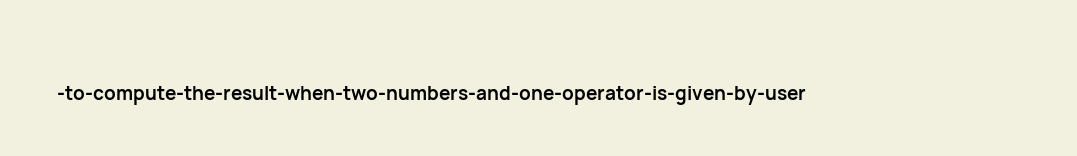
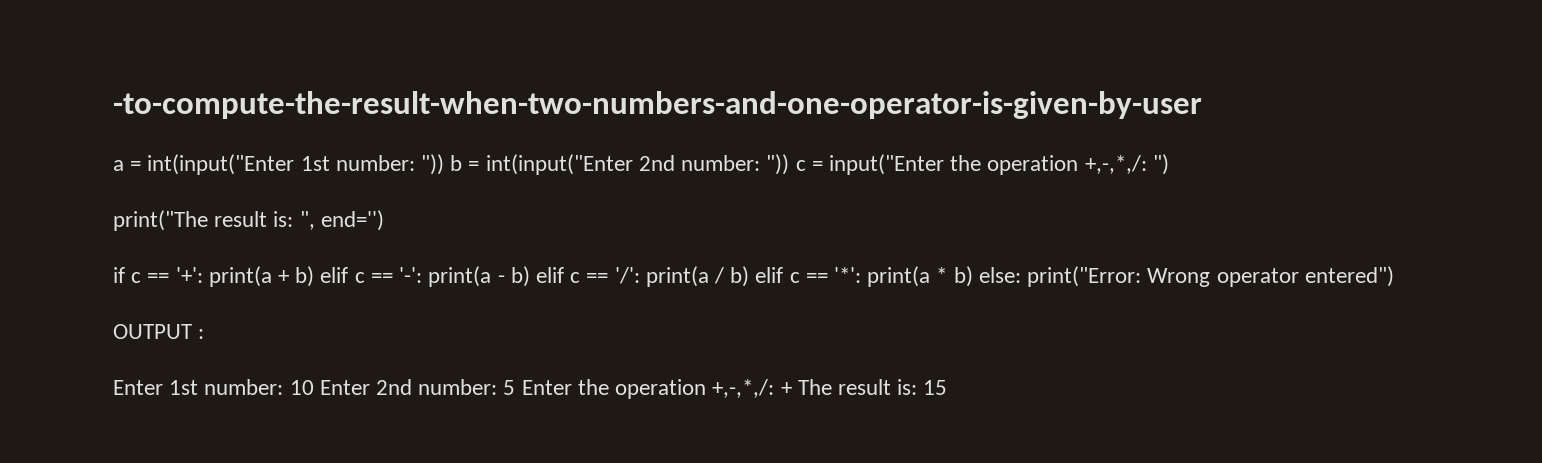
+ a = int(input("Enter 1st number: ")) b = int(input("Enter 2nd number: ")) c = input("Enter the operation +,-,*,/: ")
+ print("The result is: ", end='')
+ if c == '+': print(a + b) elif c == '-': print(a - b) elif c == '/': print(a / b) elif c == '*': print(a * b) else: print("Error: Wrong operator entered")
+ OUTPUT :
+ Enter 1st number: 10 Enter 2nd number: 5 Enter the operation +,-,*,/: + The result is: 15

